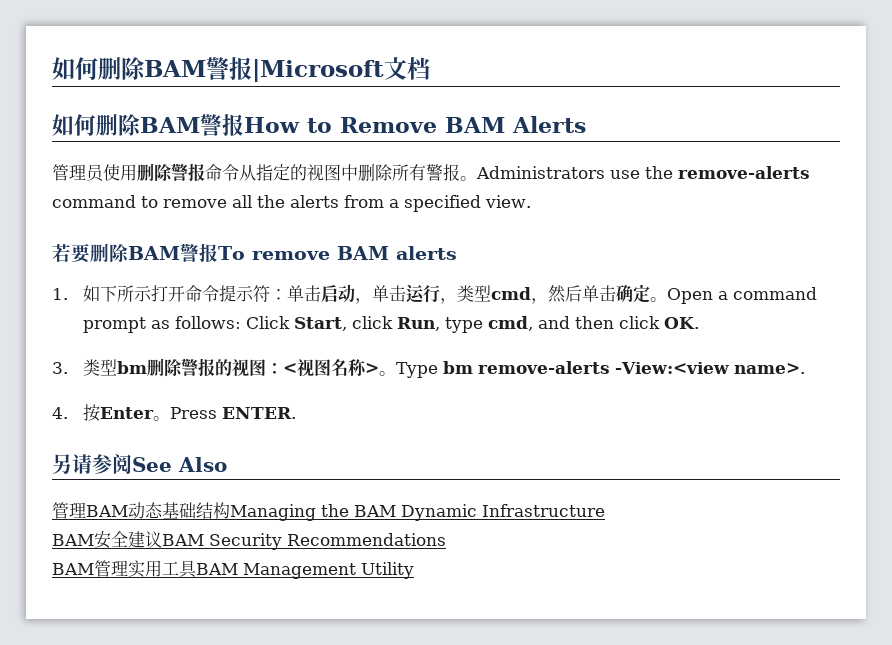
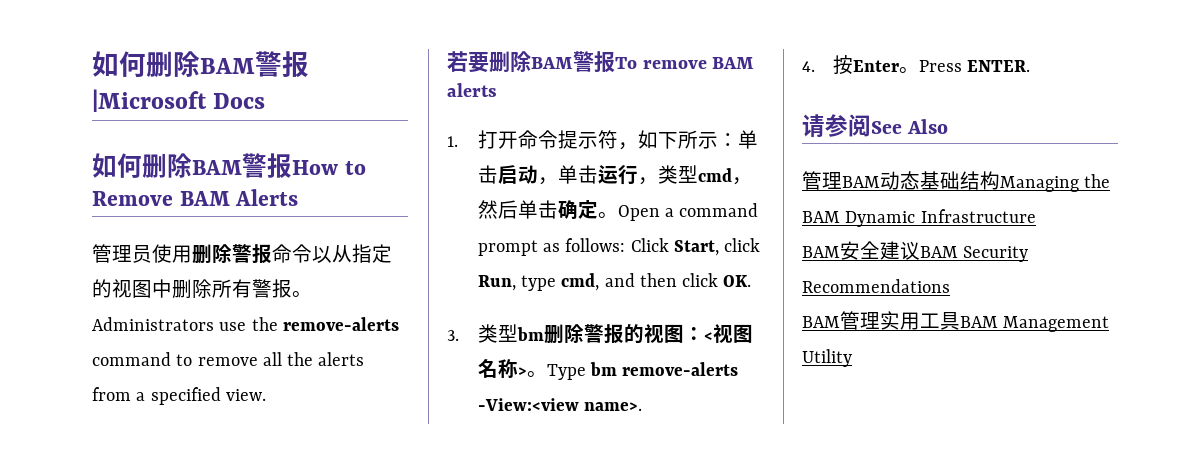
- 如何删除BAM警报|Microsoft文档
+ 如何删除BAM警报|Microsoft Docs
- 管理员使用删除警报命令从指定的视图中删除所有警报。
+ 管理员使用删除警报命令以从指定的视图中删除所有警报。
- 1.如下所示打开命令提示符：单击启动，单击运行，类型cmd，然后单击确定。
+ 1.打开命令提示符，如下所示：单击启动，单击运行，类型cmd，然后单击确定。
- 另请参阅See Also
+ 请参阅See Also

